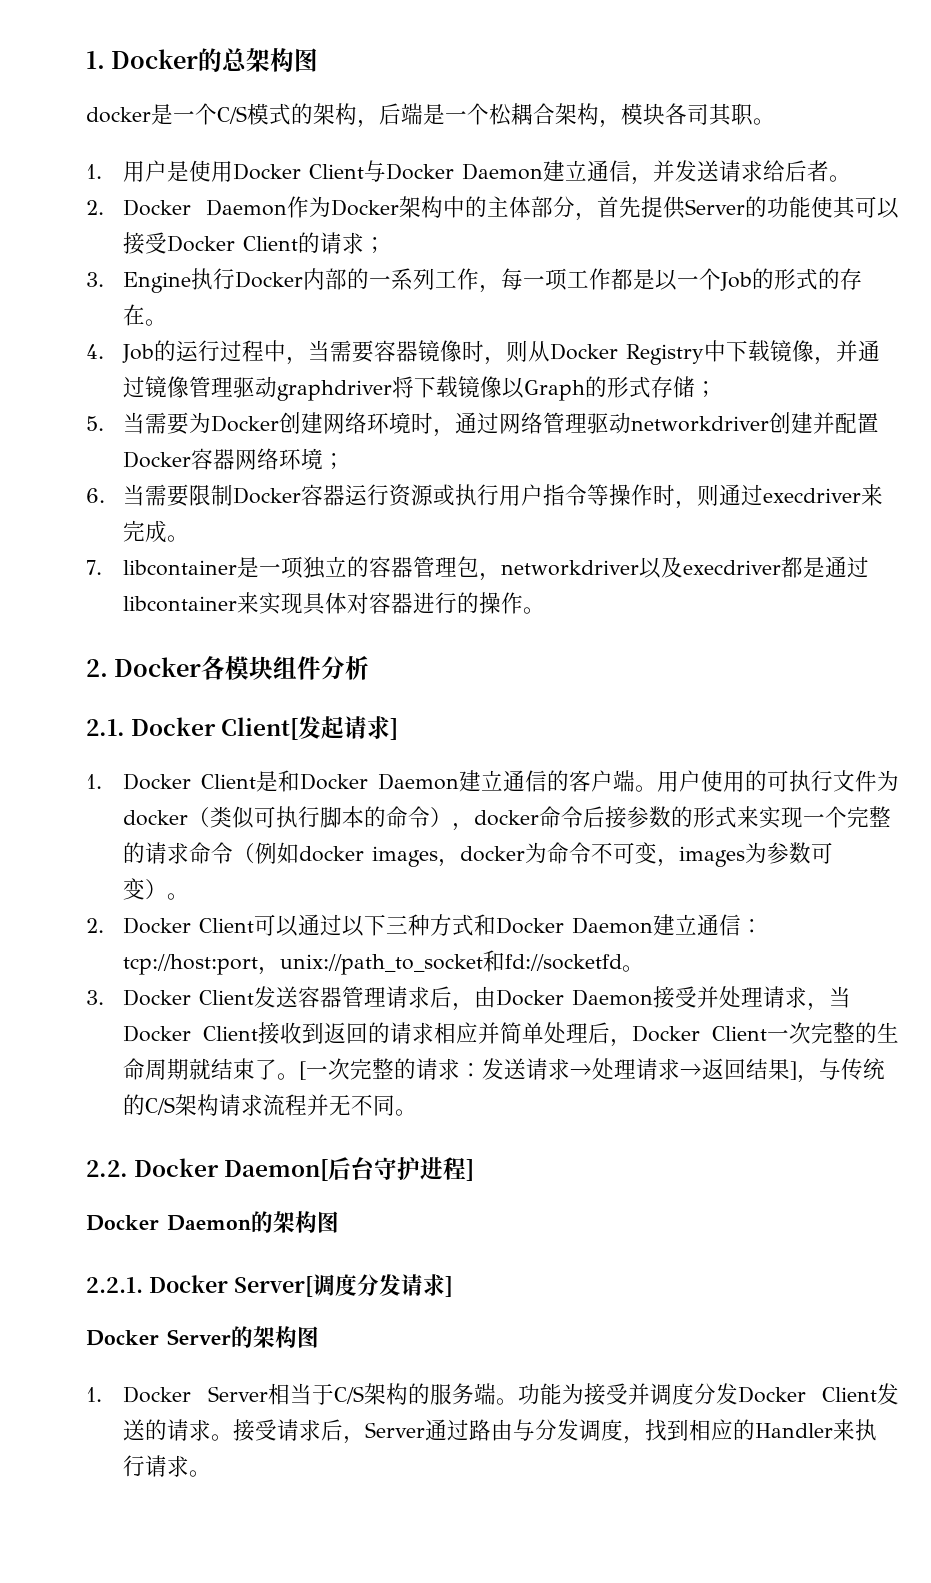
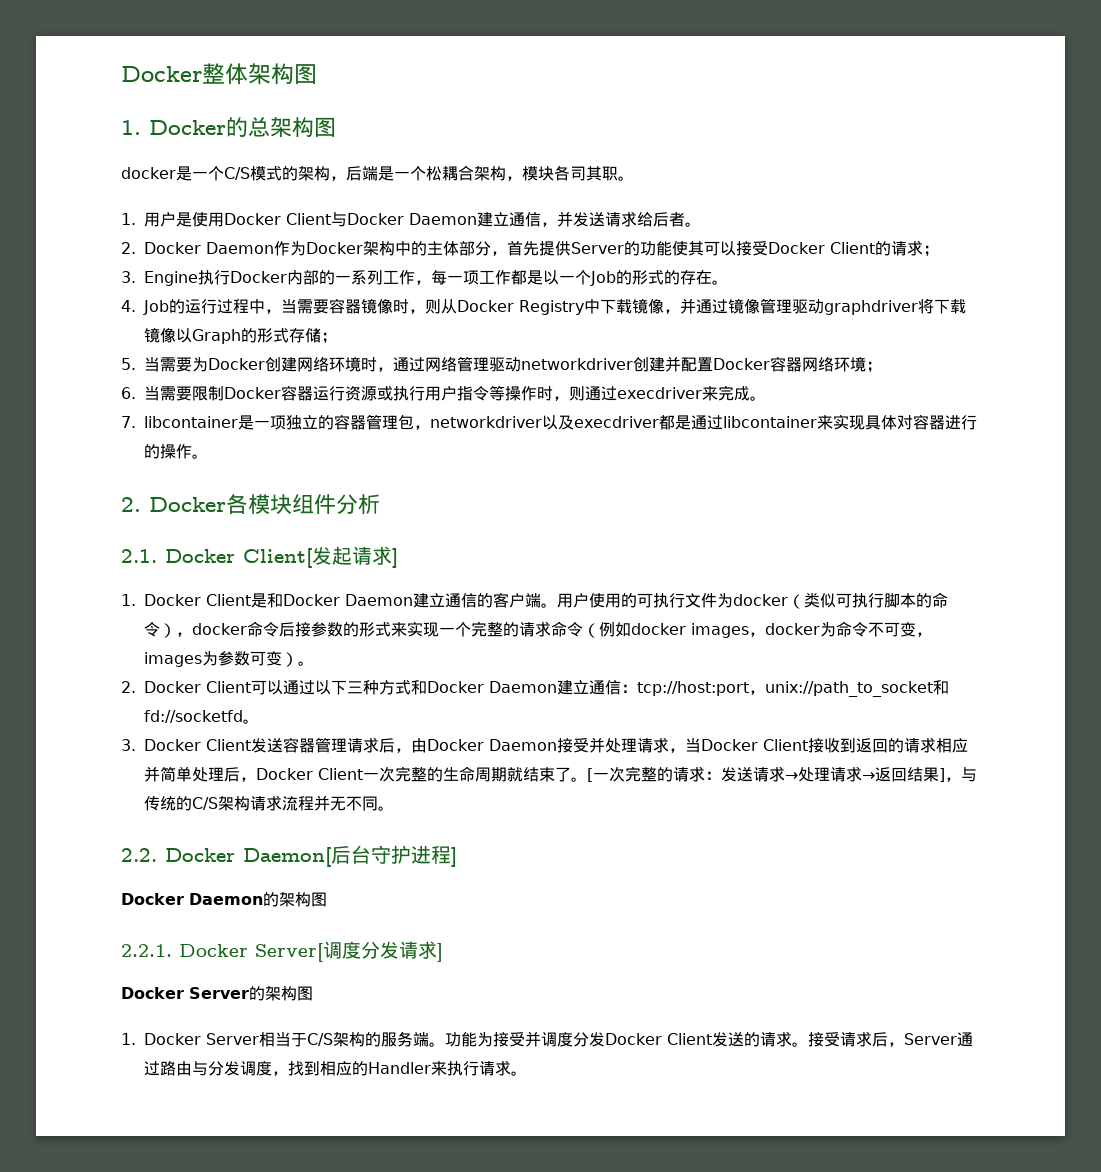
+ Docker整体架构图

